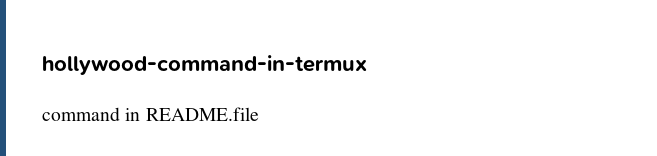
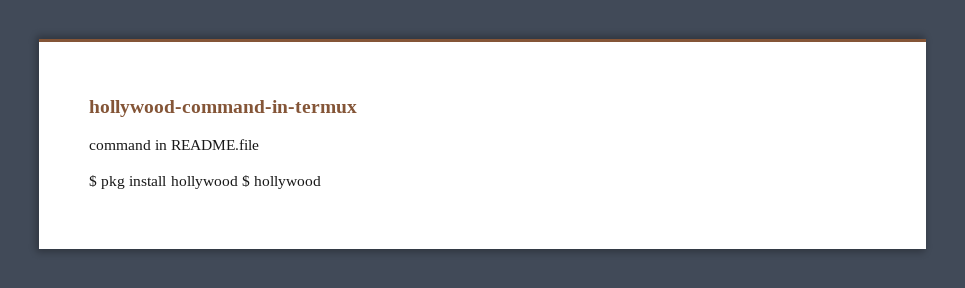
+ $ pkg install hollywood $ hollywood

